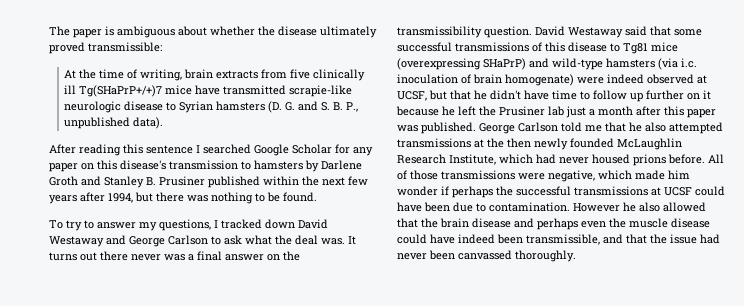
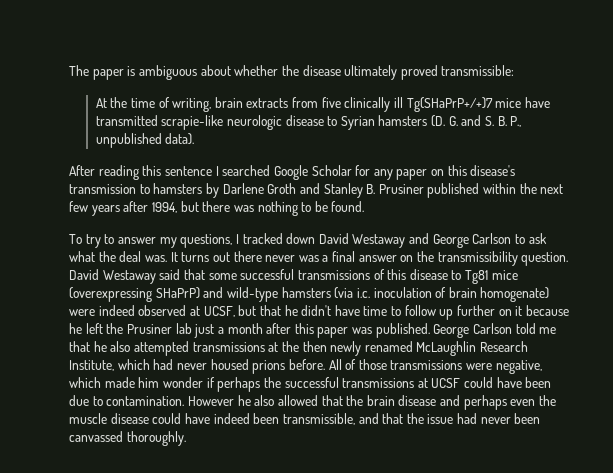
- George Carlson told me that he also attempted transmissions at the then newly founded McLaughlin Research Institute, which had never housed prions before.
+ George Carlson told me that he also attempted transmissions at the then newly renamed McLaughlin Research Institute, which had never housed prions before.

